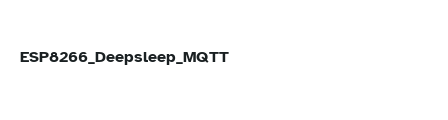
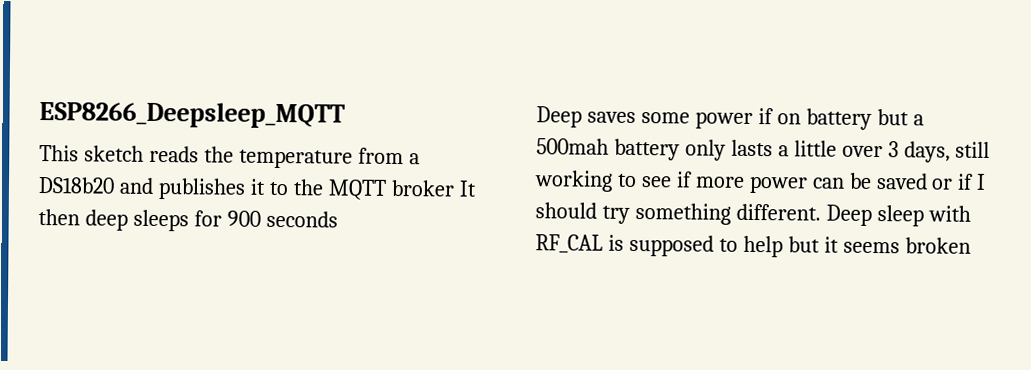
+ This sketch reads the temperature from a DS18b20 and publishes it to the MQTT broker It then deep sleeps for 900 seconds
+ Deep saves some power if on battery but a 500mah battery only lasts a little over 3 days, still working to see if more power can be saved or if I should try something different. Deep sleep with RF_CAL is supposed to help but it seems broken

